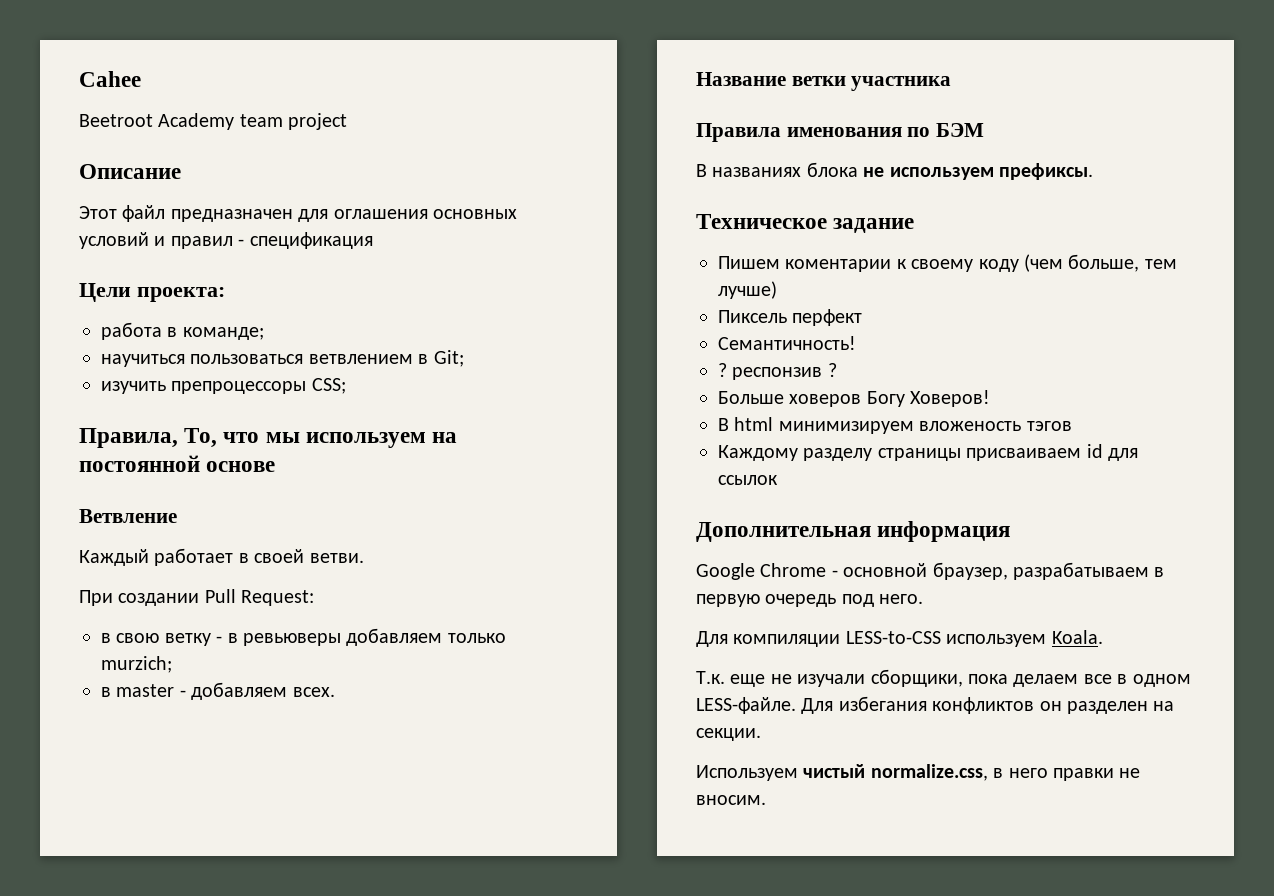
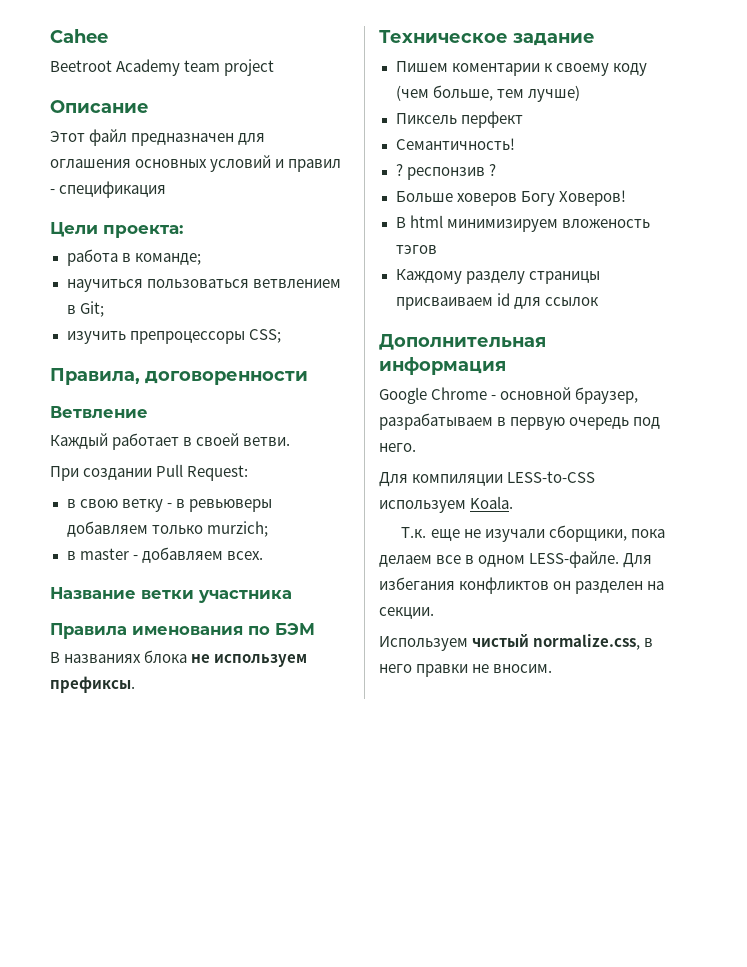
- Правила, То, что мы используем на постоянной основе
+ Правила, договоренности

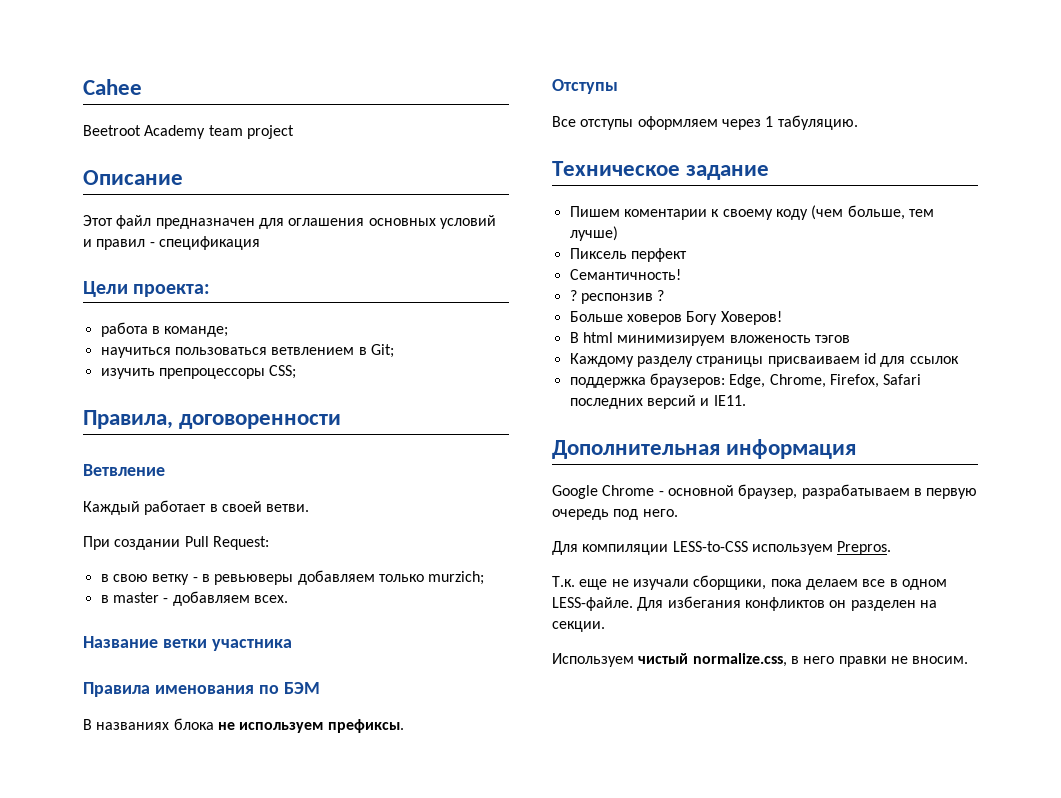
+ Отступы
+ Все отступы оформляем через 1 табуляцию.
+ поддержка браузеров: Edge, Chrome, Firefox, Safari последних версий и IE11.
- Для компиляции LESS-to-CSS используем Koala.
+ Для компиляции LESS-to-CSS используем Prepros.

